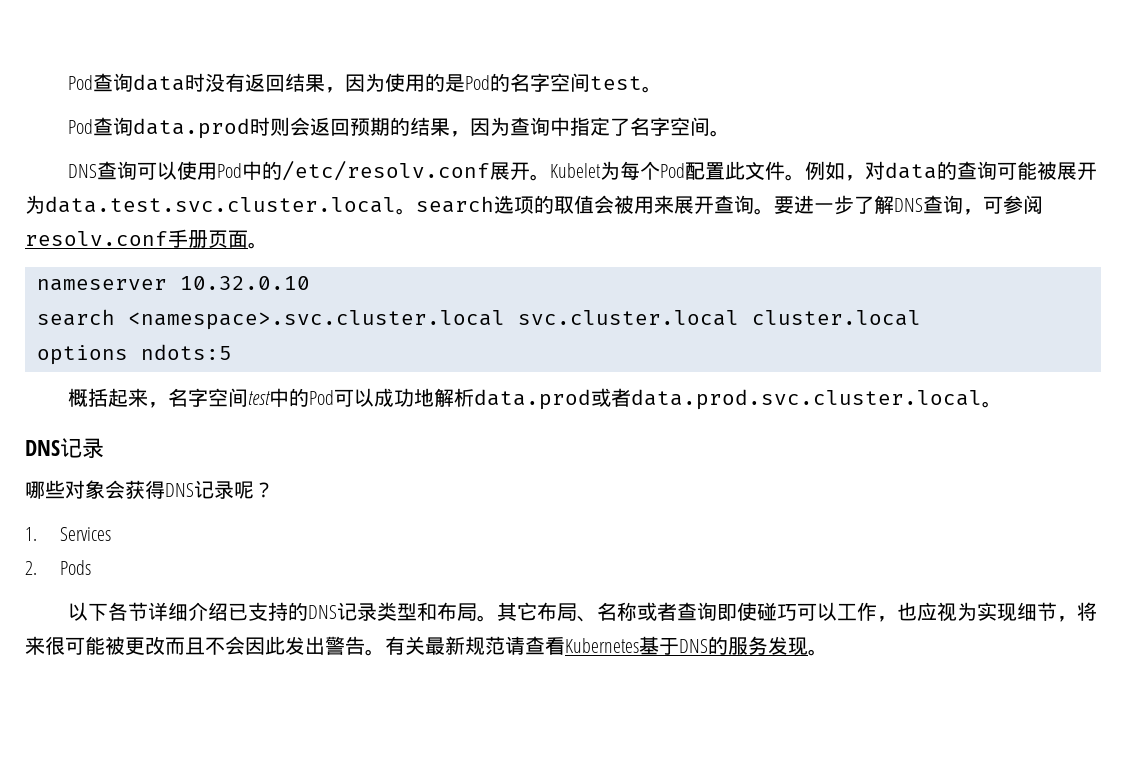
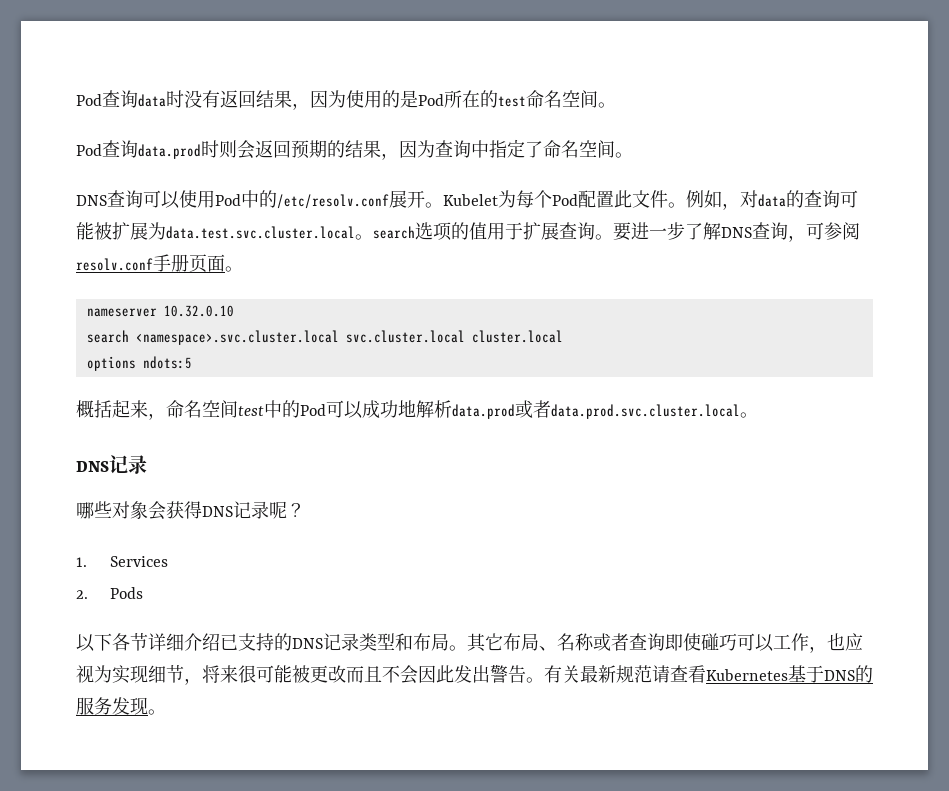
- Pod查询data时没有返回结果，因为使用的是Pod的名字空间test。
+ Pod查询data时没有返回结果，因为使用的是Pod所在的test命名空间。
- Pod查询data.prod时则会返回预期的结果，因为查询中指定了名字空间。
+ Pod查询data.prod时则会返回预期的结果，因为查询中指定了命名空间。
- 例如，对data的查询可能被展开为data.test.svc.cluster.local。search选项的取值会被用来展开查询。
+ 例如，对data的查询可能被扩展为data.test.svc.cluster.local。search选项的值用于扩展查询。
- 概括起来，名字空间test中的Pod可以成功地解析data.prod或者data.prod.svc.cluster.local。
+ 概括起来，命名空间test中的Pod可以成功地解析data.prod或者data.prod.svc.cluster.local。

